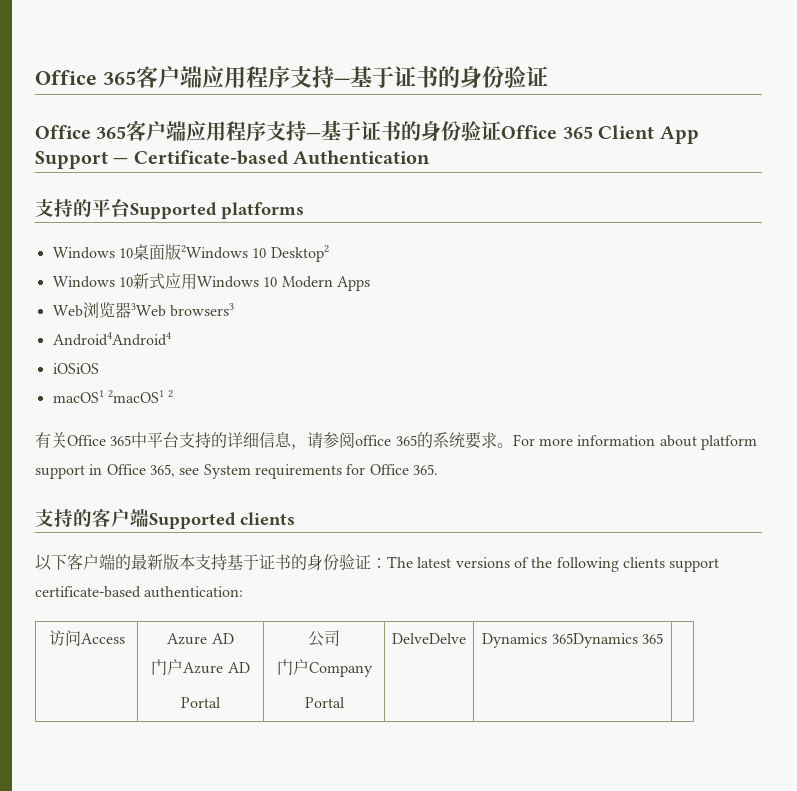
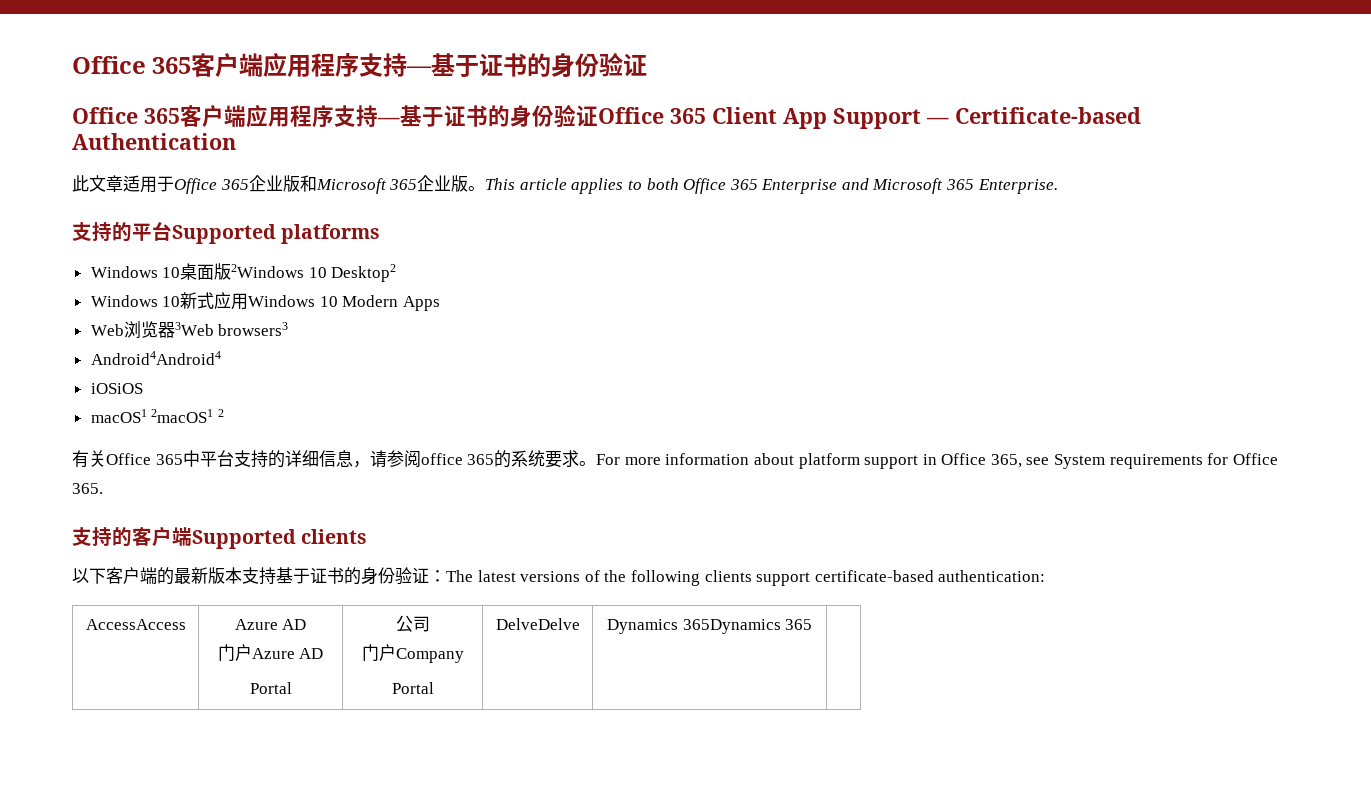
+ 此文章适用于Office 365企业版和Microsoft 365企业版。This article applies to both Office 365 Enterprise and Microsoft 365 Enterprise.
- 访问Access | Azure AD
+ AccessAccess | Azure AD

